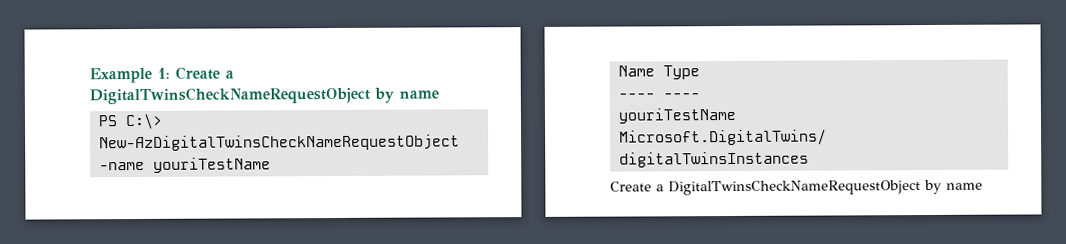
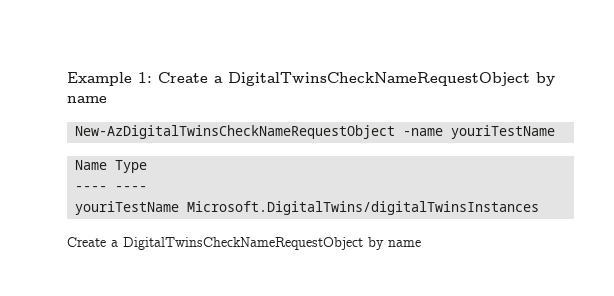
- PS C:\> New-AzDigitalTwinsCheckNameRequestObject -name youriTestName
+ New-AzDigitalTwinsCheckNameRequestObject -name youriTestName

